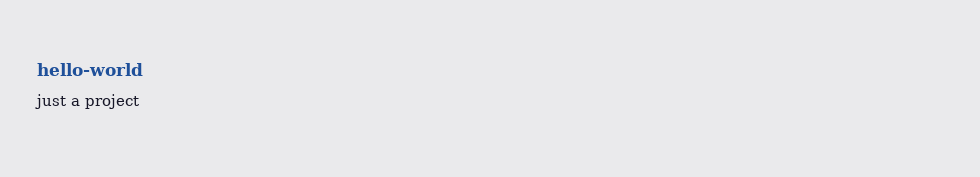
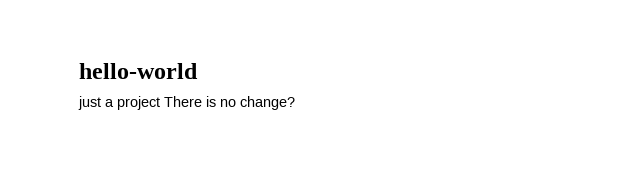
- just a project
+ just a project There is no change?

